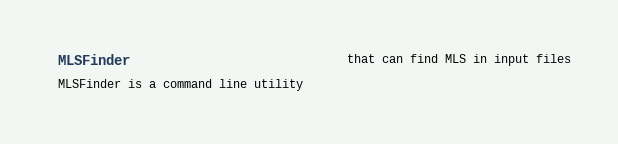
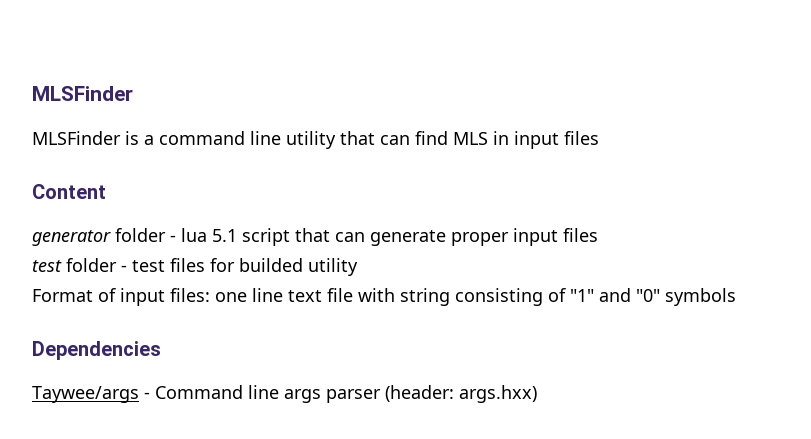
+ Content
+ generator folder - lua 5.1 script that can generate proper input files
+ test folder - test files for builded utility
+ Format of input files: one line text file with string consisting of "1" and "0" symbols
+ Dependencies
+ Taywee/args - Command line args parser (header: args.hxx)

